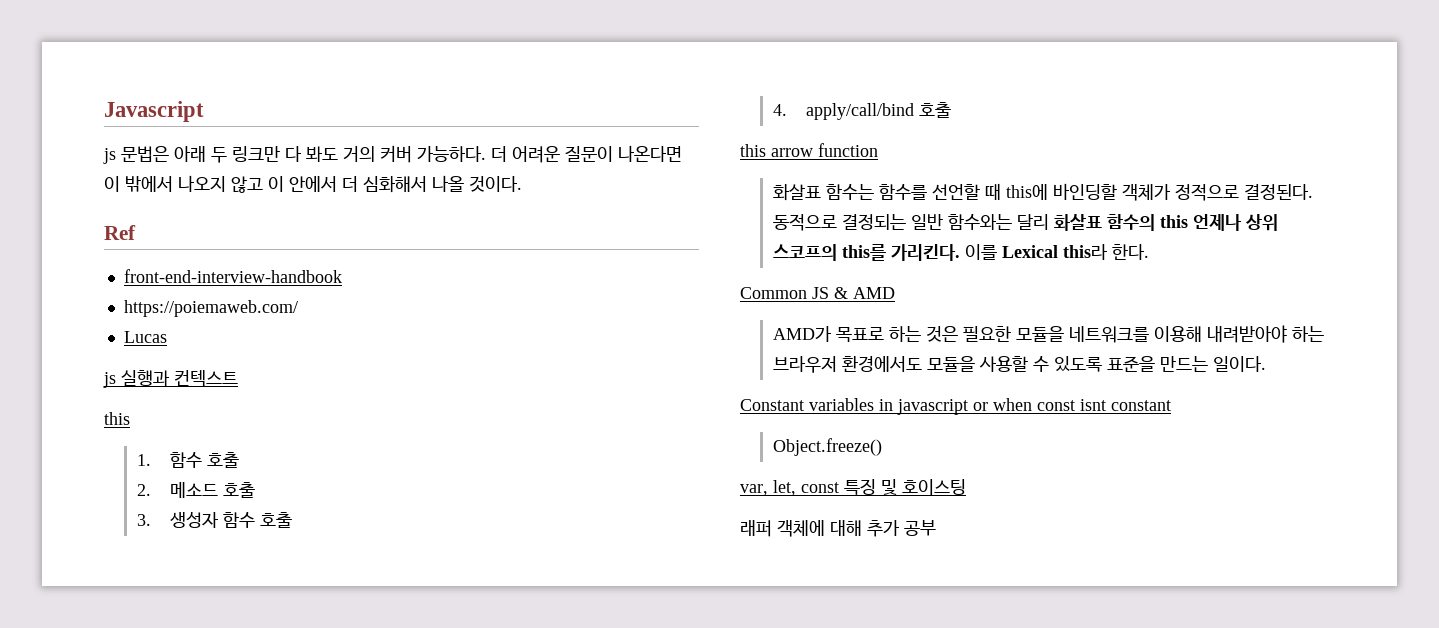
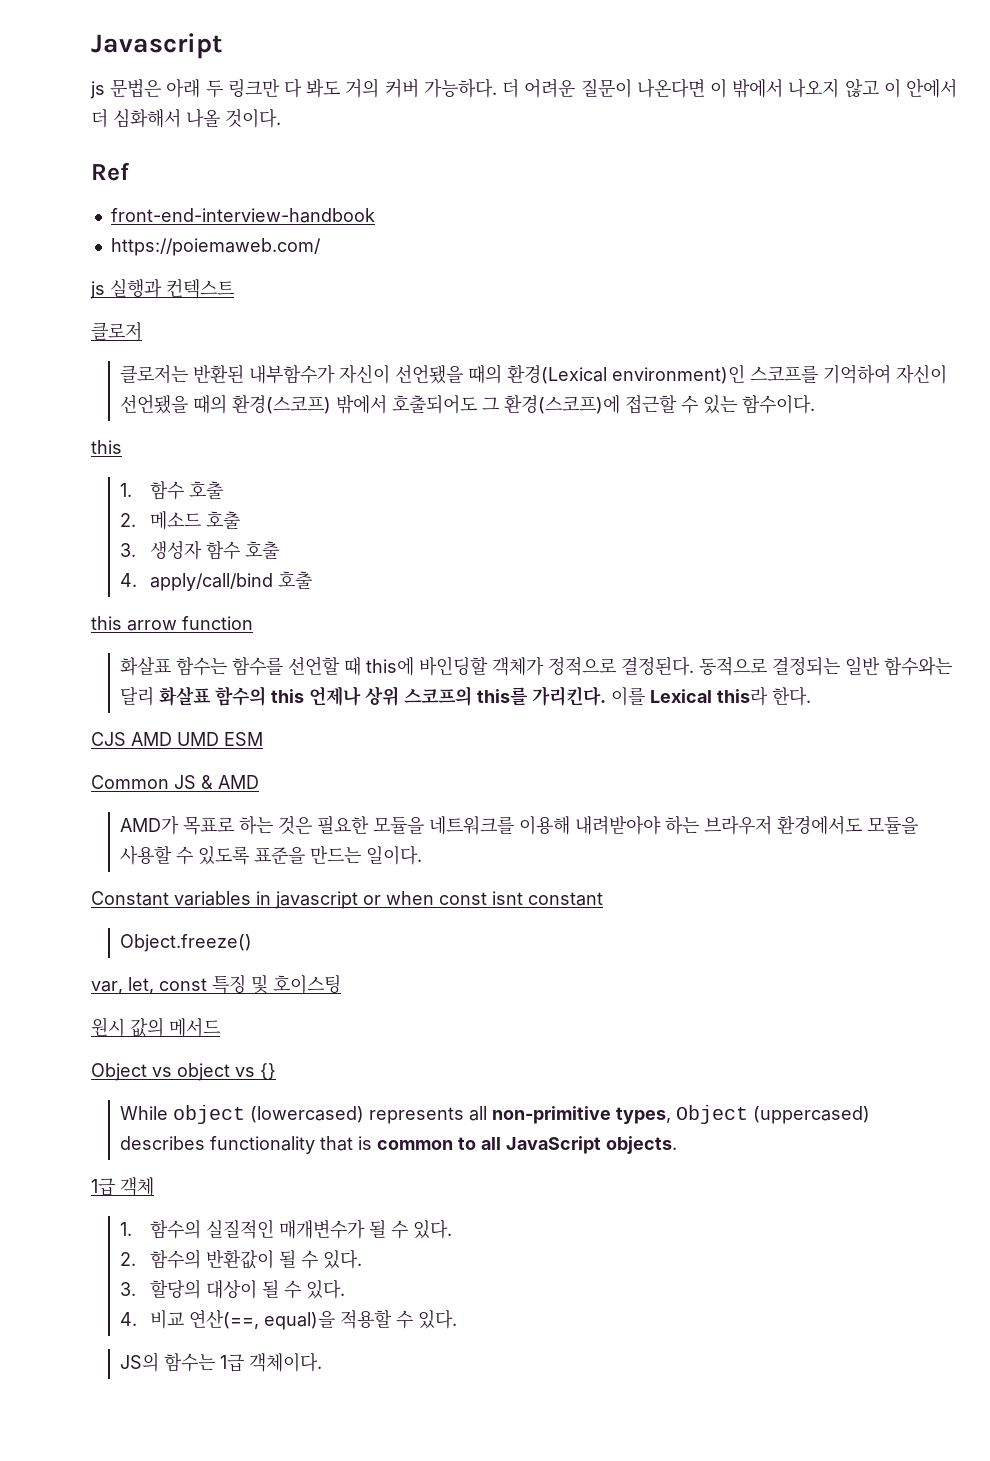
- Lucas
+ 클로저
+ 클로저는 반환된 내부함수가 자신이 선언됐을 때의 환경(Lexical environment)인 스코프를 기억하여 자신이 선언됐을 때의 환경(스코프) 밖에서 호출되어도 그 환경(스코프)에 접근할 수 있는 함수이다.
+ CJS AMD UMD ESM
- 래퍼 객체에 대해 추가 공부
+ 원시 값의 메서드
+ Object vs object vs {}
+ While object (lowercased) represents all non-primitive types, Object (uppercased) describes functionality that is common to all JavaScript objects.
+ 1급 객체
+ 1. 함수의 실질적인 매개변수가 될 수 있다.
+ 2. 함수의 반환값이 될 수 있다.
+ 3. 할당의 대상이 될 수 있다.
+ 4. 비교 연산(==, equal)을 적용할 수 있다.
+ JS의 함수는 1급 객체이다.

